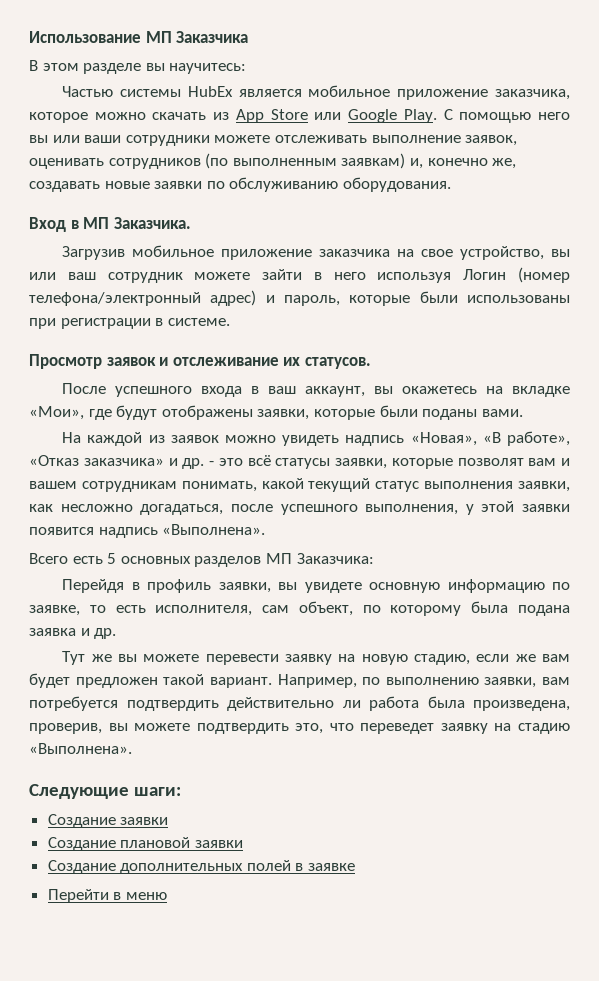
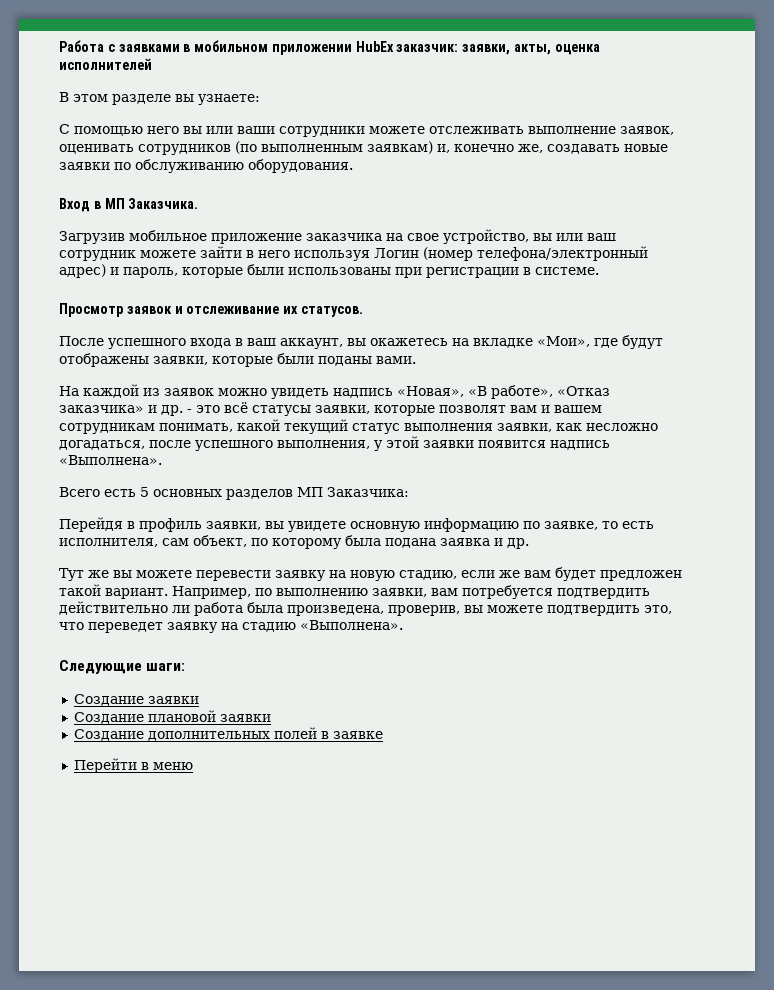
- Использование МП Заказчика
- В этом разделе вы научитесь:
- Частью системы HubEx является мобильное приложение заказчика, которое можно скачать из App Store или Google Play. С помощью него вы или ваши сотрудники можете отслеживать выполнение заявок, оценивать сотрудников (по выполненным заявкам) и, конечно же, создавать новые заявки по обслуживанию оборудования.
+ Работа с заявками в мобильном приложении HubEx заказчик: заявки, акты, оценка исполнителей
+ В этом разделе вы узнаете:
+ С помощью него вы или ваши сотрудники можете отслеживать выполнение заявок, оценивать сотрудников (по выполненным заявкам) и, конечно же, создавать новые заявки по обслуживанию оборудования.

